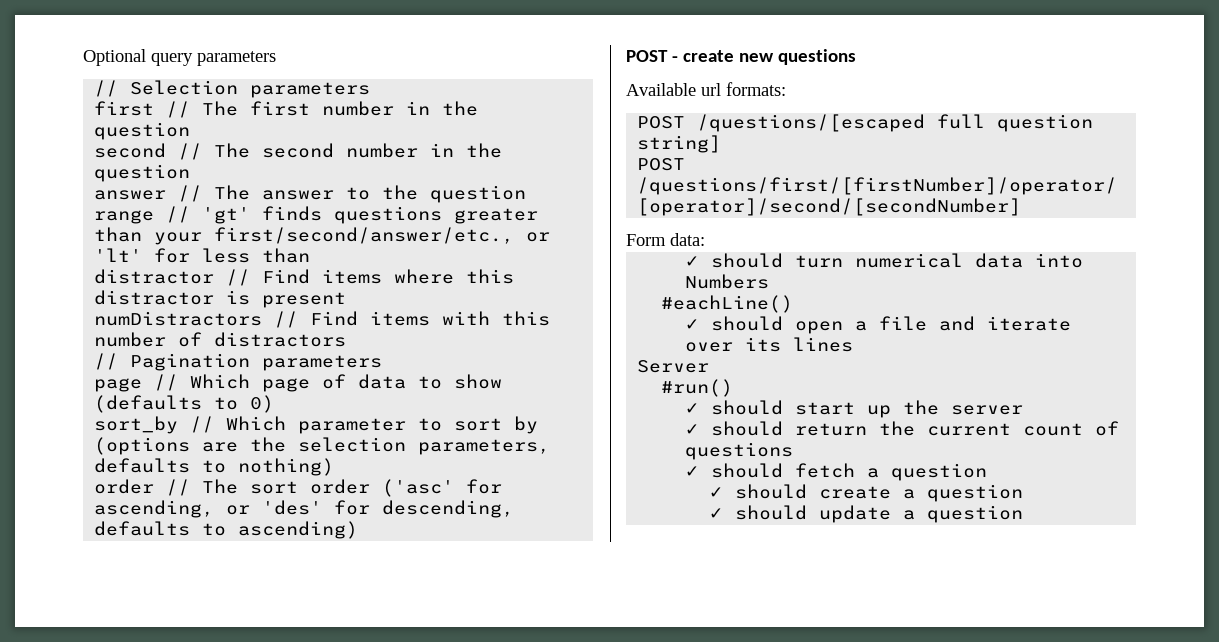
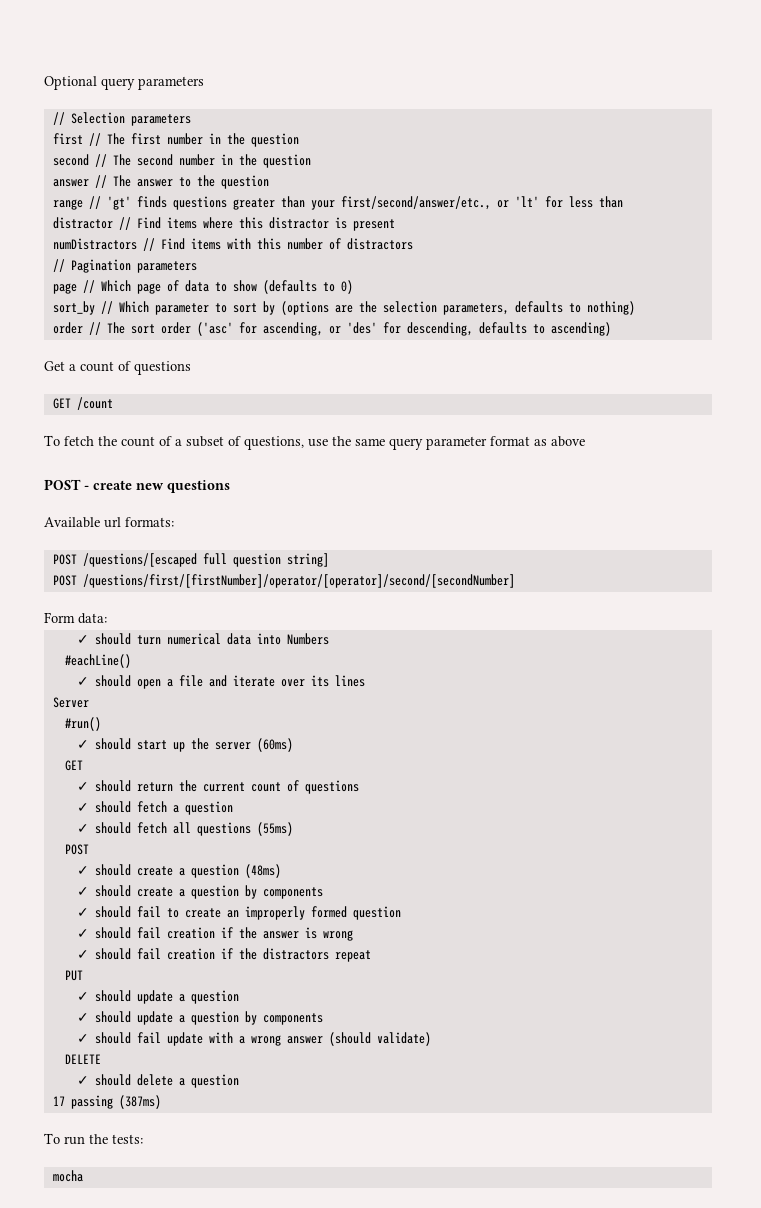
+ Get a count of questions
+ GET /count
+ To fetch the count of a subset of questions, use the same query parameter format as above
- ✓ should start up the server
+ ✓ should start up the server (60ms)
+ GET
- ✓ should create a question
+ ✓ should fetch all questions (55ms)
+ POST
+ ✓ should create a question (48ms)
+ ✓ should create a question by components
+ ✓ should fail to create an improperly formed question
+ ✓ should fail creation if the answer is wrong
+ ✓ should fail creation if the distractors repeat
+ PUT
  ✓ should update a question
+ ✓ should update a question by components
+ ✓ should fail update with a wrong answer (should validate)
+ DELETE
+ ✓ should delete a question
+ 17 passing (387ms)
+ To run the tests:
+ mocha

